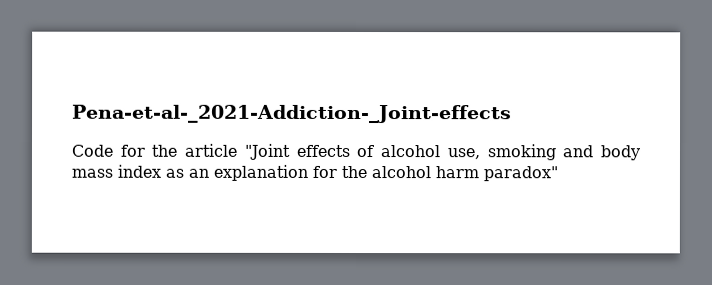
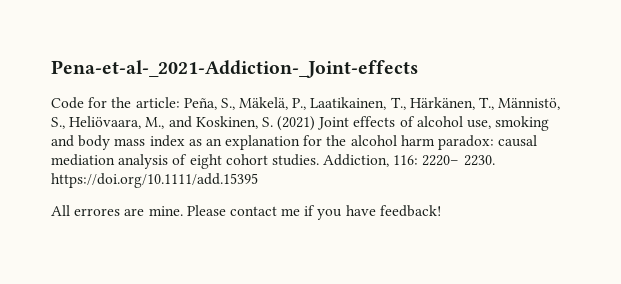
- Code for the article "Joint effects of alcohol use, smoking and body mass index as an explanation for the alcohol harm paradox"
+ Code for the article: Peña, S., Mäkelä, P., Laatikainen, T., Härkänen, T., Männistö, S., Heliövaara, M., and Koskinen, S. (2021) Joint effects of alcohol use, smoking and body mass index as an explanation for the alcohol harm paradox: causal mediation analysis of eight cohort studies. Addiction, 116: 2220– 2230. https://doi.org/10.1111/add.15395
+ All errores are mine. Please contact me if you have feedback!

